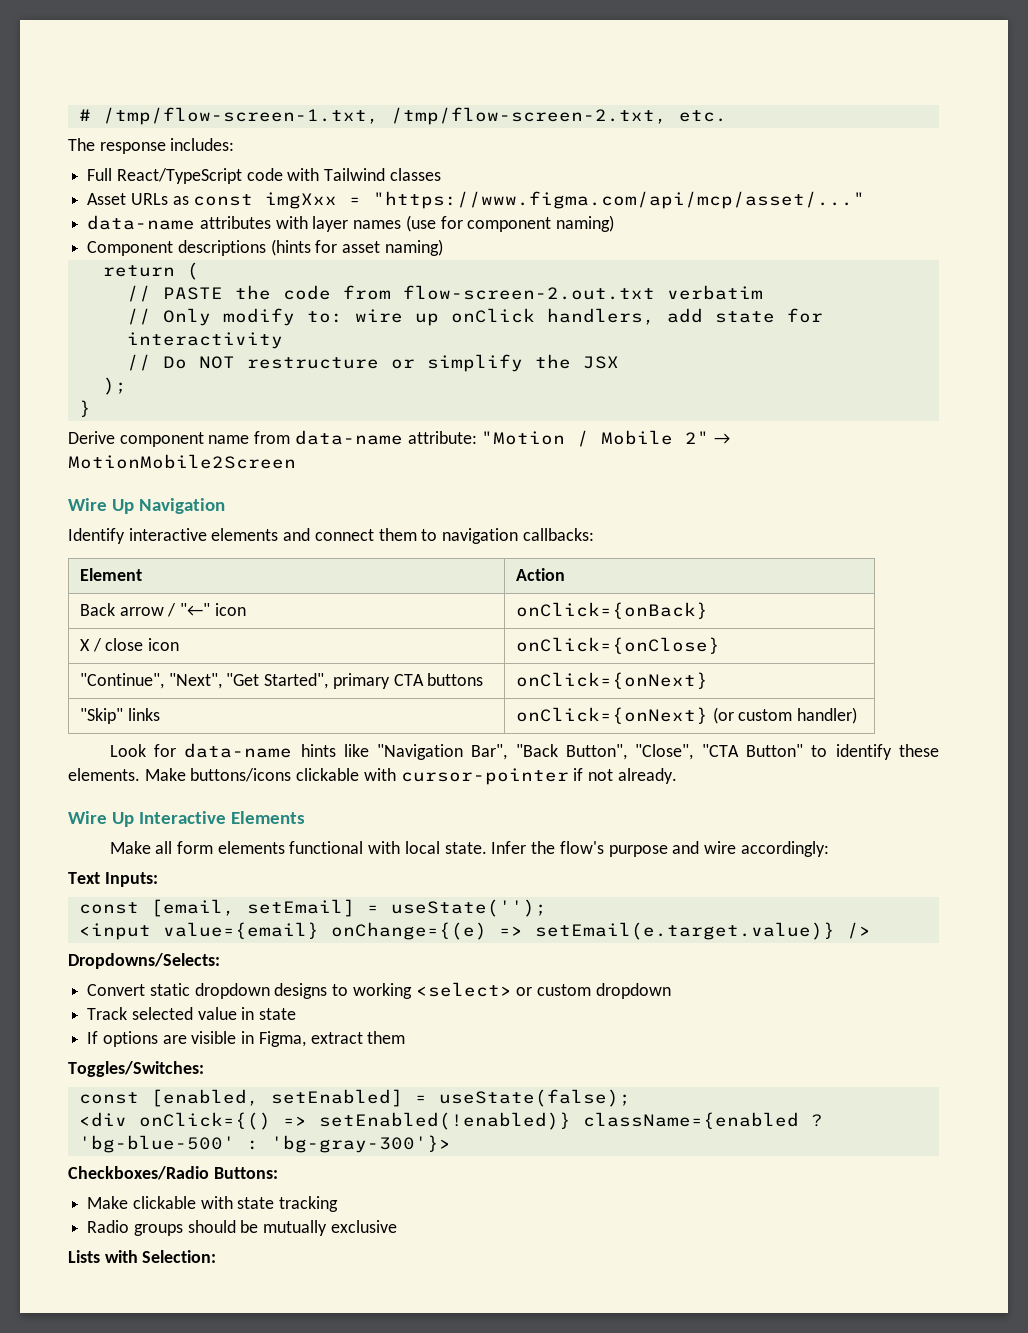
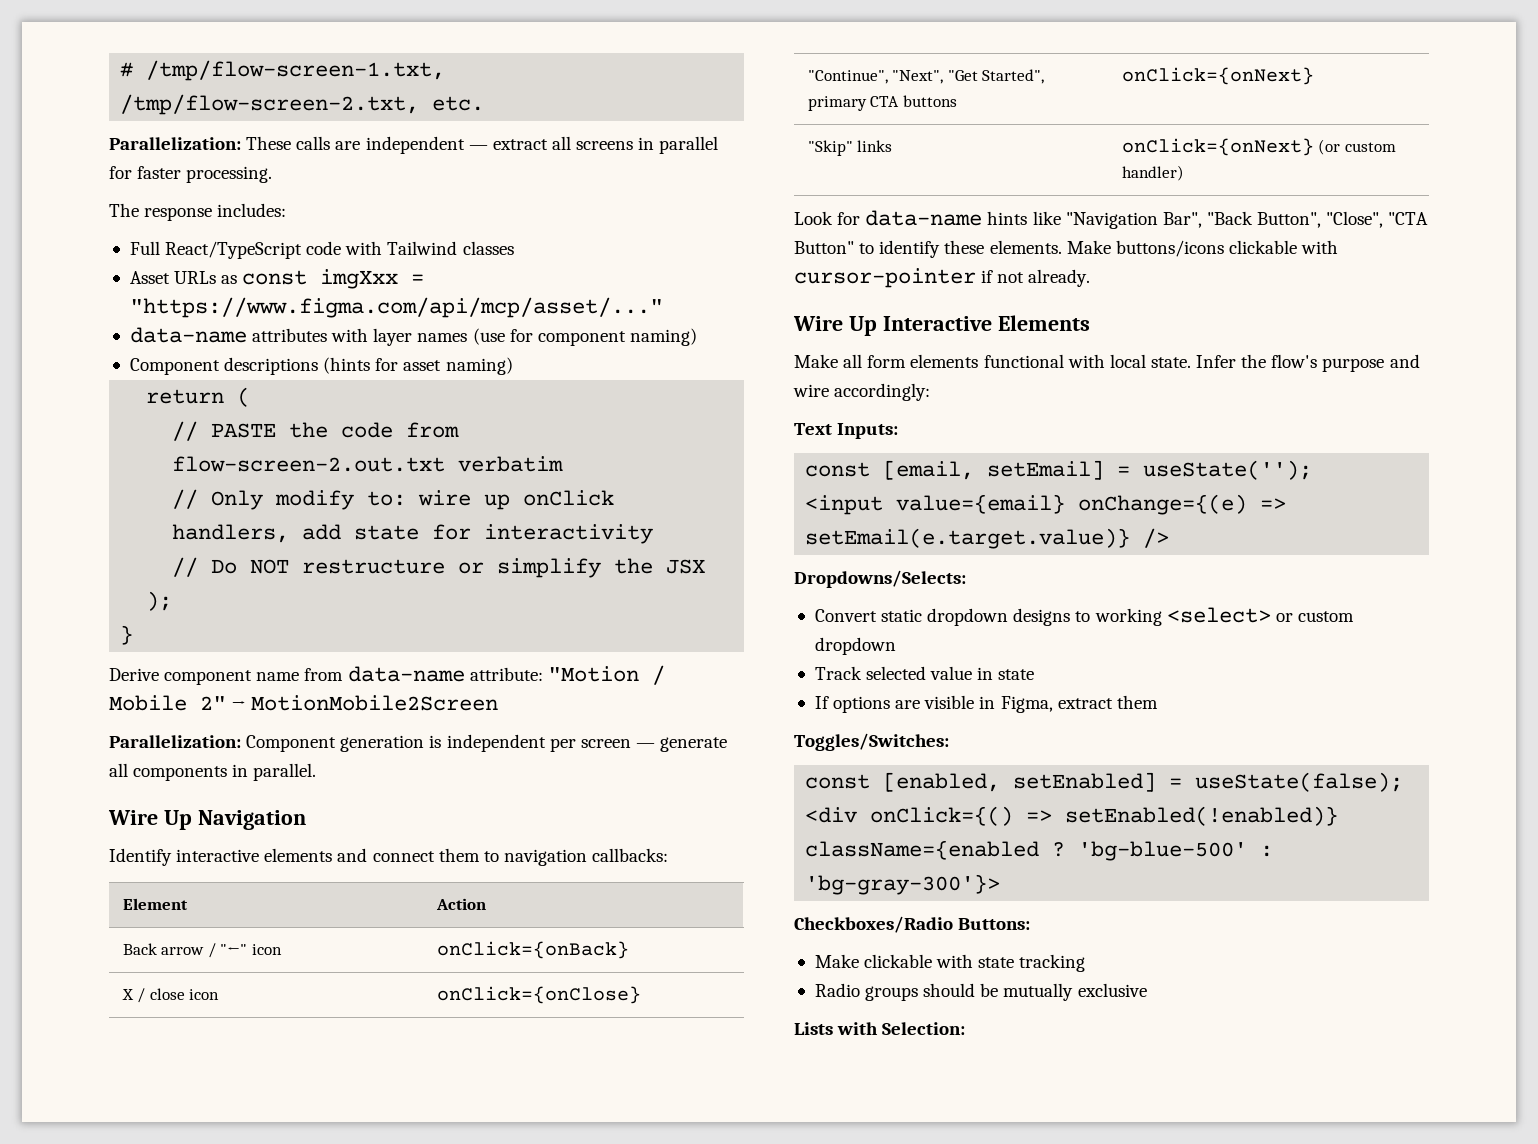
+ Parallelization: These calls are independent — extract all screens in parallel for faster processing.
+ Parallelization: Component generation is independent per screen — generate all components in parallel.

